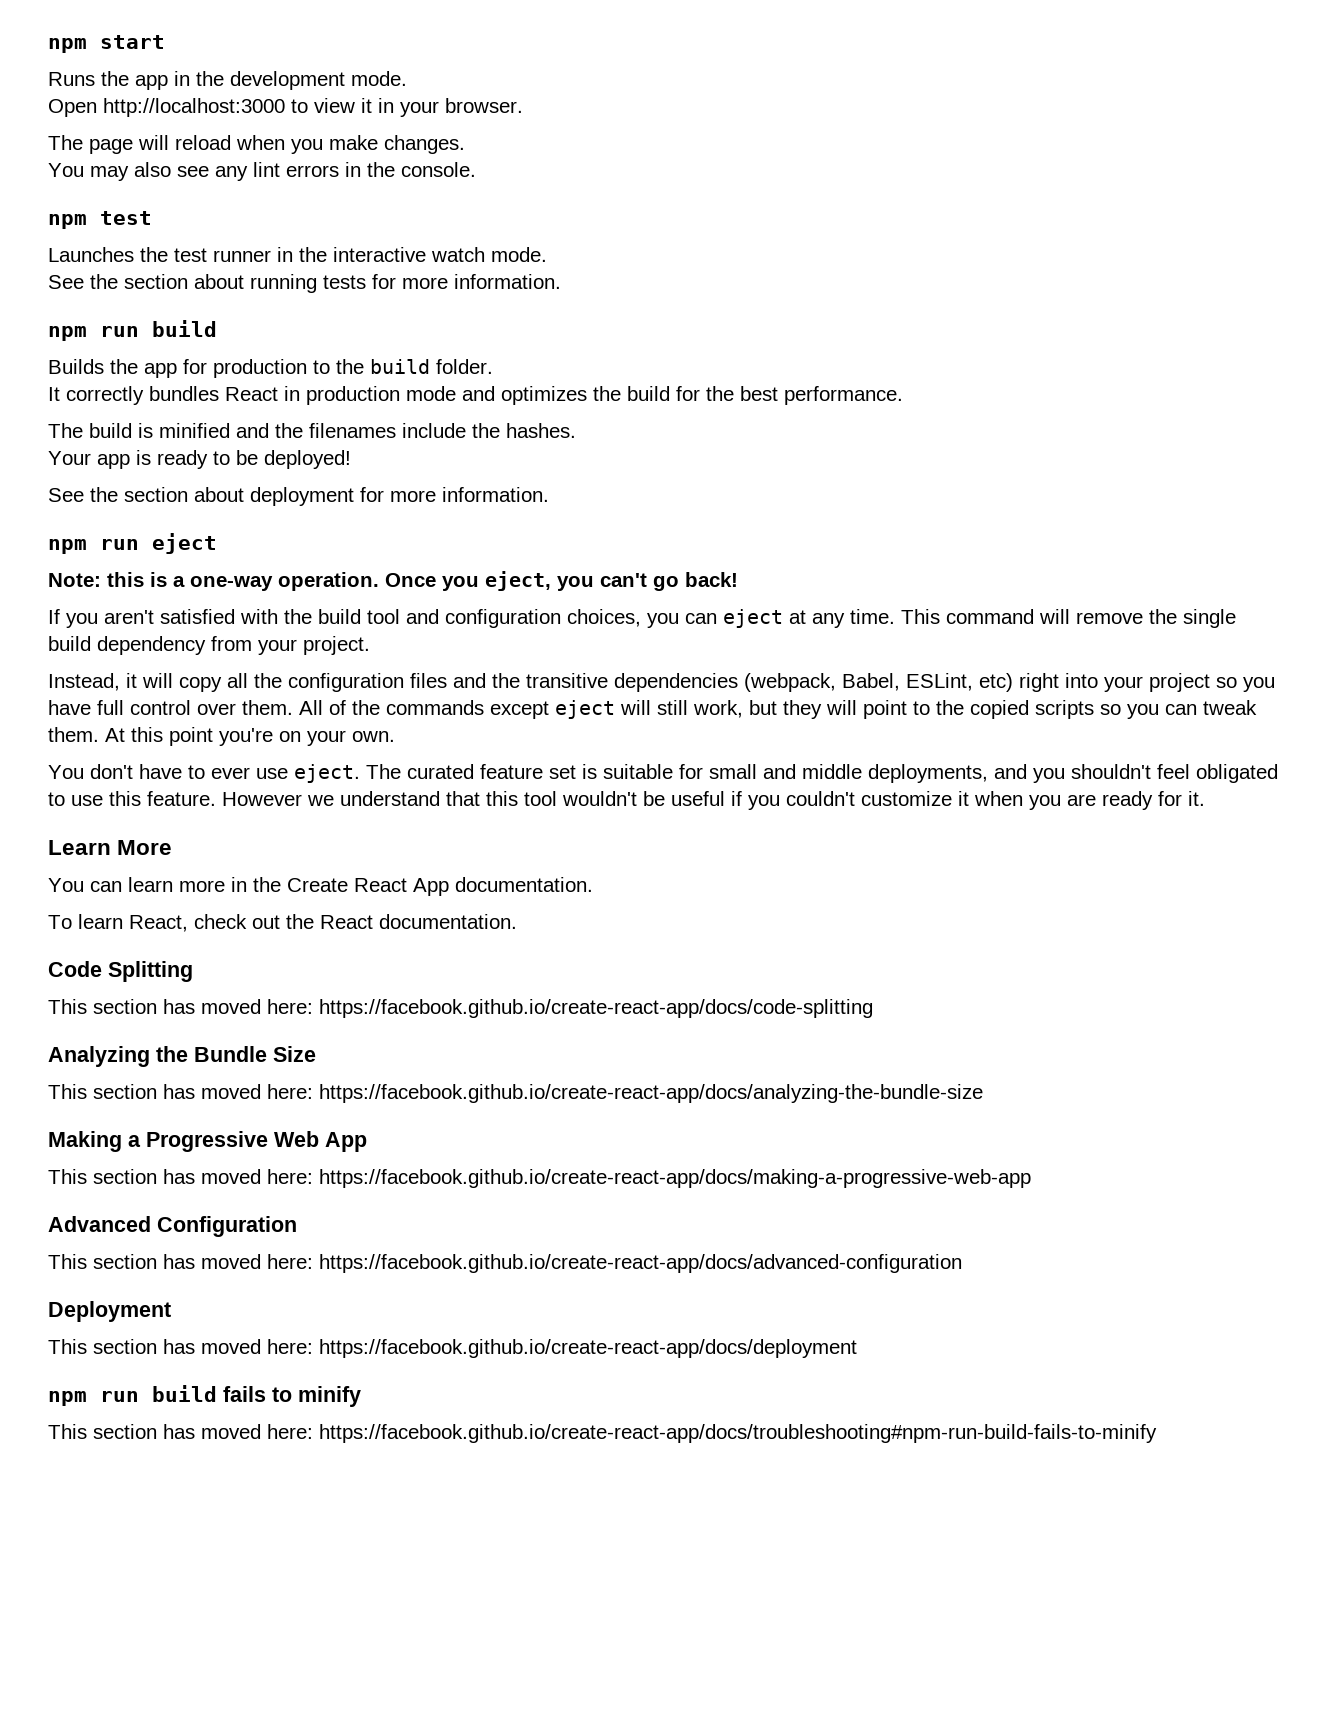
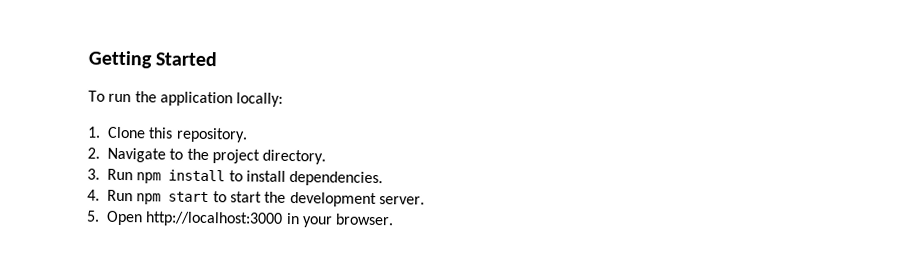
- npm start
- Runs the app in the development mode.
- Open http://localhost:3000 to view it in your browser.
- The page will reload when you make changes.
- You may also see any lint errors in the console.
- npm test
- Launches the test runner in the interactive watch mode.
- See the section about running tests for more information.
- npm run build
- Builds the app for production to the build folder.
- It correctly bundles React in production mode and optimizes the build for the best performance.
- The build is minified and the filenames include the hashes.
- Your app is ready to be deployed!
- See the section about deployment for more information.
- npm run eject
- Note: this is a one-way operation. Once you eject, you can't go back!
- If you aren't satisfied with the build tool and configuration choices, you can eject at any time. This command will remove the single build dependency from your project.
- Instead, it will copy all the configuration files and the transitive dependencies (webpack, Babel, ESLint, etc) right into your project so you have full control over them. All of the commands except eject will still work, but they will point to the copied scripts so you can tweak them. At this point you're on your own.
- You don't have to ever use eject. The curated feature set is suitable for small and middle deployments, and you shouldn't feel obligated to use this feature. However we understand that this tool wouldn't be useful if you couldn't customize it when you are ready for it.
- Learn More
- You can learn more in the Create React App documentation.
- To learn React, check out the React documentation.
- Code Splitting
- This section has moved here: https://facebook.github.io/create-react-app/docs/code-splitting
- Analyzing the Bundle Size
- This section has moved here: https://facebook.github.io/create-react-app/docs/analyzing-the-bundle-size
- Making a Progressive Web App
- This section has moved here: https://facebook.github.io/create-react-app/docs/making-a-progressive-web-app
- Advanced Configuration
- This section has moved here: https://facebook.github.io/create-react-app/docs/advanced-configuration
- Deployment
- This section has moved here: https://facebook.github.io/create-react-app/docs/deployment
- npm run build fails to minify
- This section has moved here: https://facebook.github.io/create-react-app/docs/troubleshooting#npm-run-build-fails-to-minify
+ Getting Started
+ To run the application locally:
+ 1. Clone this repository.
+ 2. Navigate to the project directory.
+ 3. Run npm install to install dependencies.
+ 4. Run npm start to start the development server.
+ 5. Open http://localhost:3000 in your browser.

